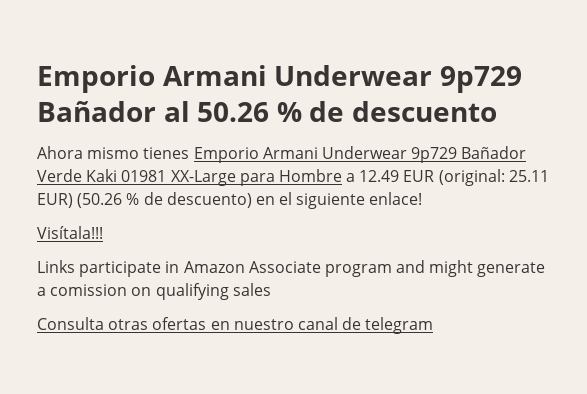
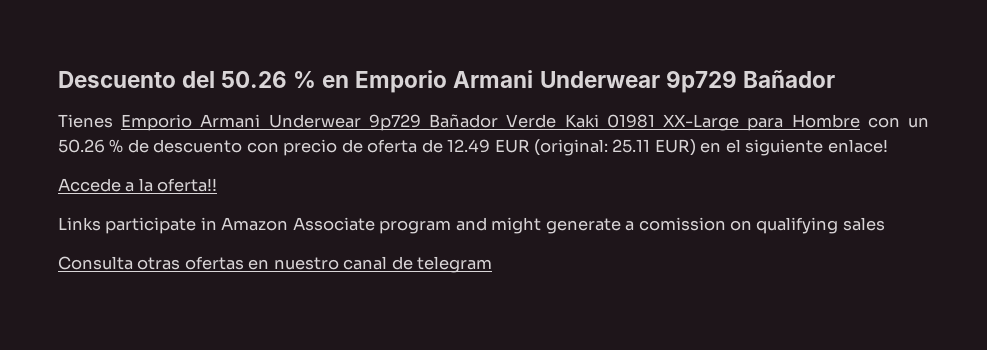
- Emporio Armani Underwear 9p729 Bañador al 50.26 % de descuento
- Ahora mismo tienes Emporio Armani Underwear 9p729 Bañador Verde Kaki 01981 XX-Large para Hombre a 12.49 EUR (original: 25.11 EUR) (50.26 % de descuento) en el siguiente enlace!
+ Descuento del 50.26 % en Emporio Armani Underwear 9p729 Bañador
+ Tienes Emporio Armani Underwear 9p729 Bañador Verde Kaki 01981 XX-Large para Hombre con un 50.26 % de descuento con precio de oferta de 12.49 EUR (original: 25.11 EUR) en el siguiente enlace!
- Visítala!!!
+ Accede a la oferta!!

